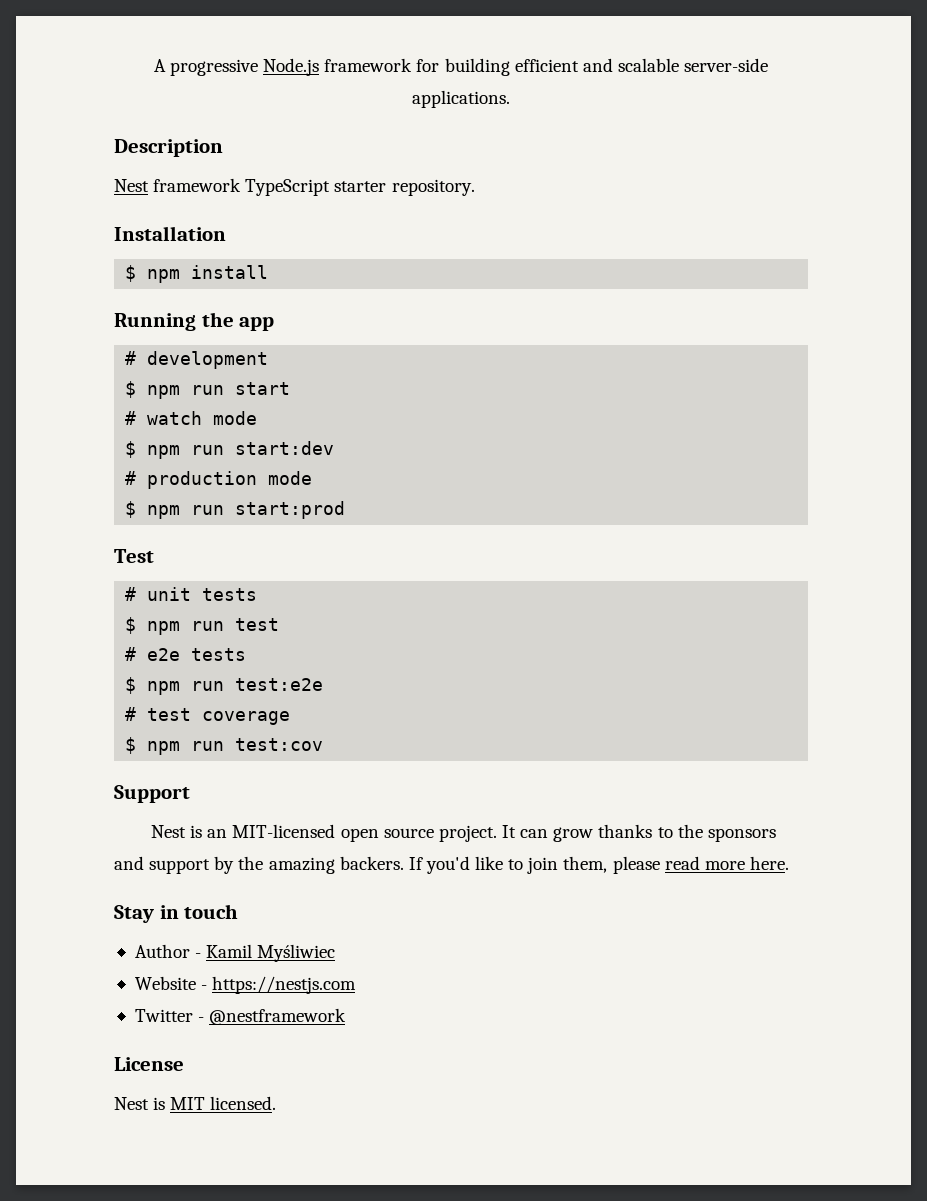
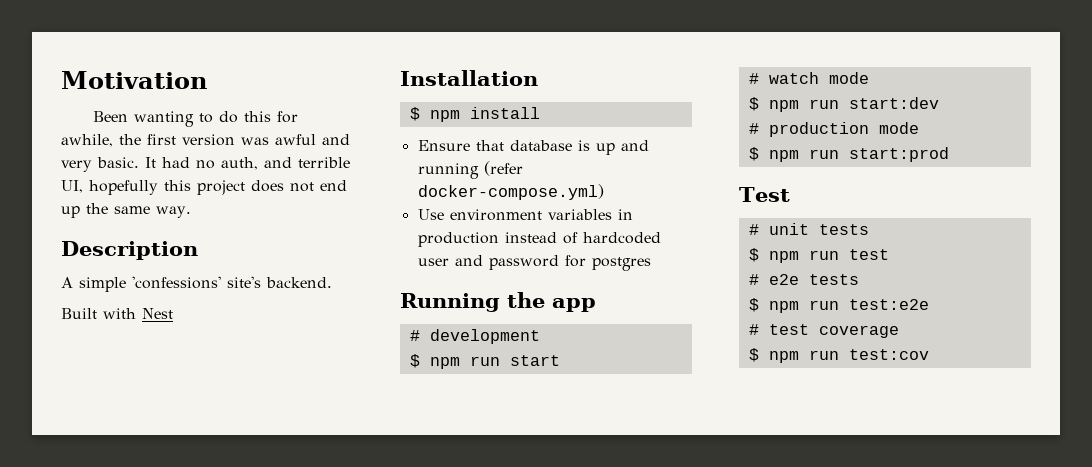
- A progressive Node.js framework for building efficient and scalable server-side applications.
+ Motivation
+ Been wanting to do this for awhile, the first version was awful and very basic. It had no auth, and terrible UI, hopefully this project does not end up the same way.
  Description
- Nest framework TypeScript starter repository.
+ A simple 'confessions' site's backend.
+ Built with Nest
  Installation
  $ npm install
+ Ensure that database is up and running (refer docker-compose.yml)
+ Use environment variables in production instead of hardcoded user and password for postgres
- Support
- Nest is an MIT-licensed open source project. It can grow thanks to the sponsors and support by the amazing backers. If you'd like to join them, please read more here.
- Stay in touch
- Author - Kamil Myśliwiec
- Website - https://nestjs.com
- Twitter - @nestframework
- License
- Nest is MIT licensed.

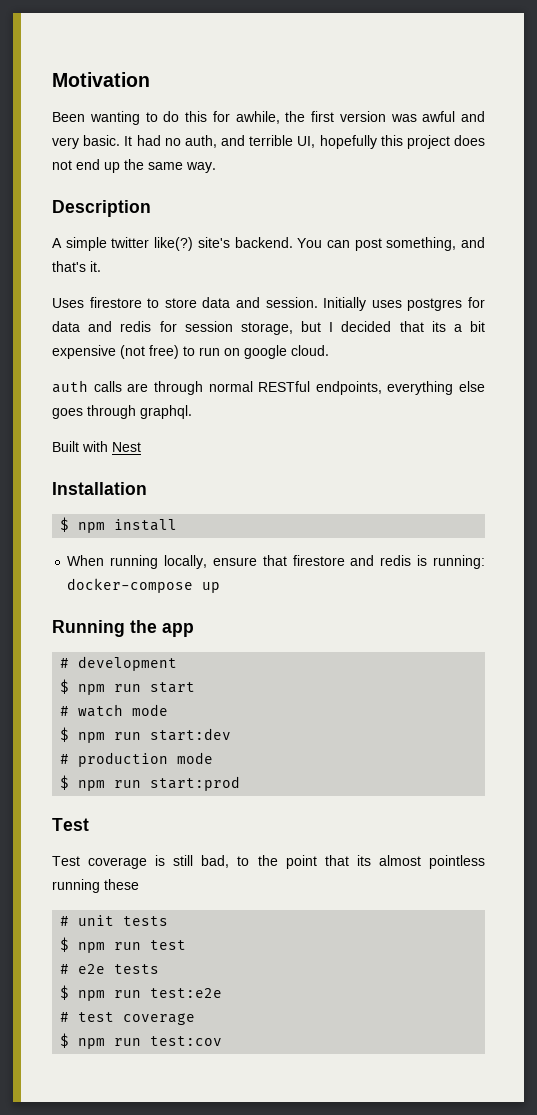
- A simple 'confessions' site's backend.
+ A simple twitter like(?) site's backend. You can post something, and that's it.
+ Uses firestore to store data and session. Initially uses postgres for data and redis for session storage, but I decided that its a bit expensive (not free) to run on google cloud.
+ auth calls are through normal RESTful endpoints, everything else goes through graphql.
- Ensure that database is up and running (refer docker-compose.yml)
- Use environment variables in production instead of hardcoded user and password for postgres
+ When running locally, ensure that firestore and redis is running: docker-compose up
+ Test coverage is still bad, to the point that its almost pointless running these

